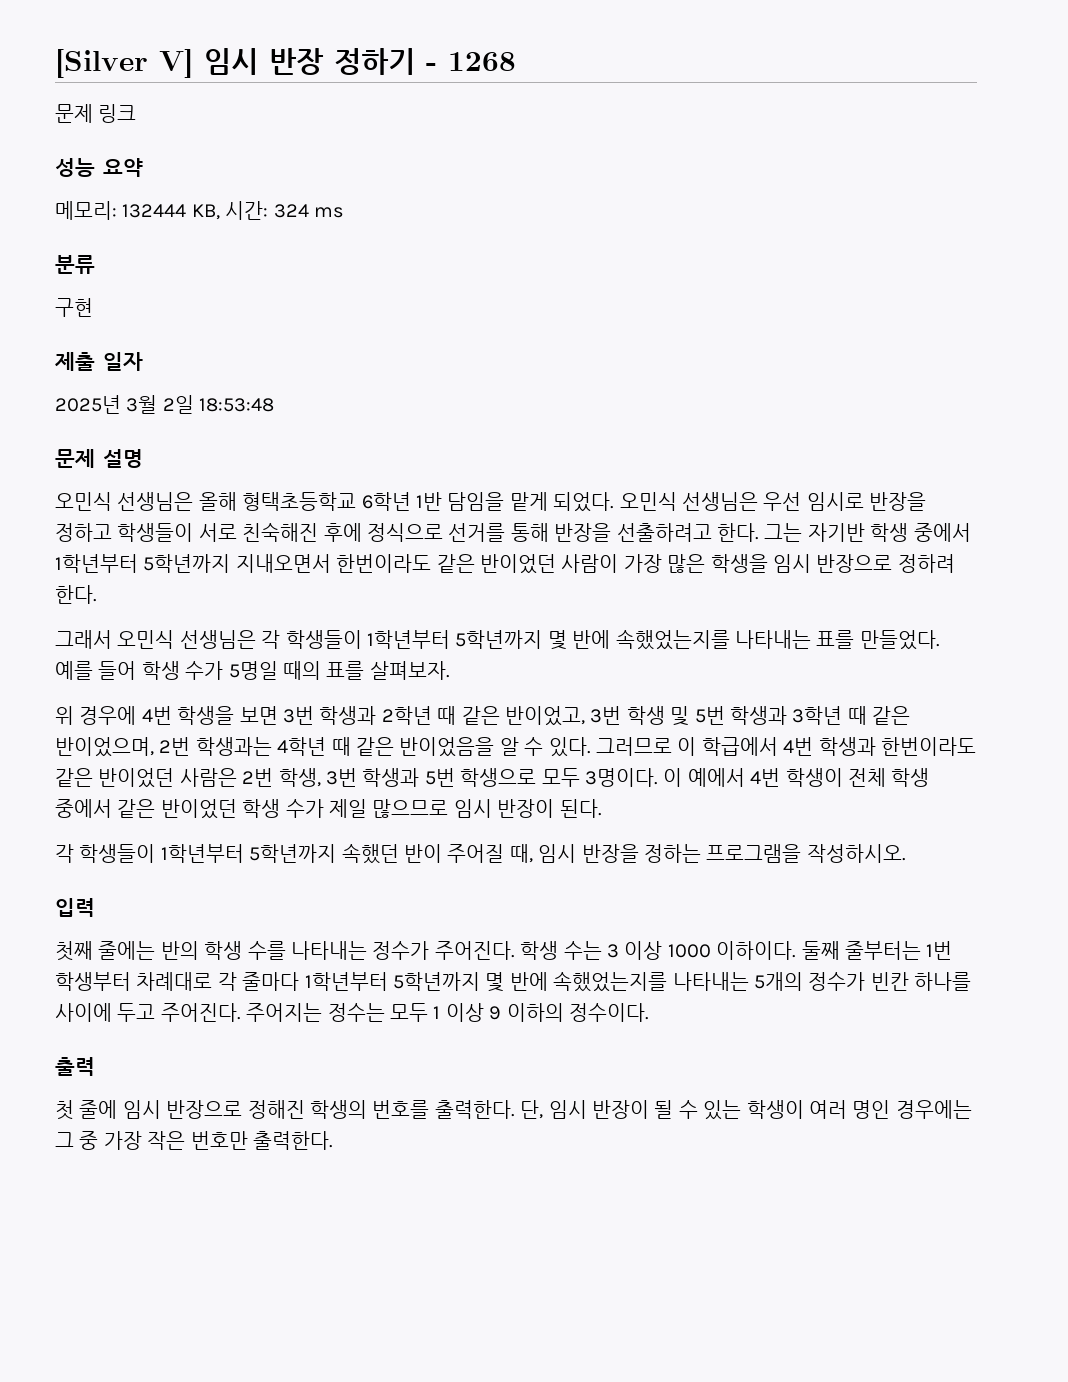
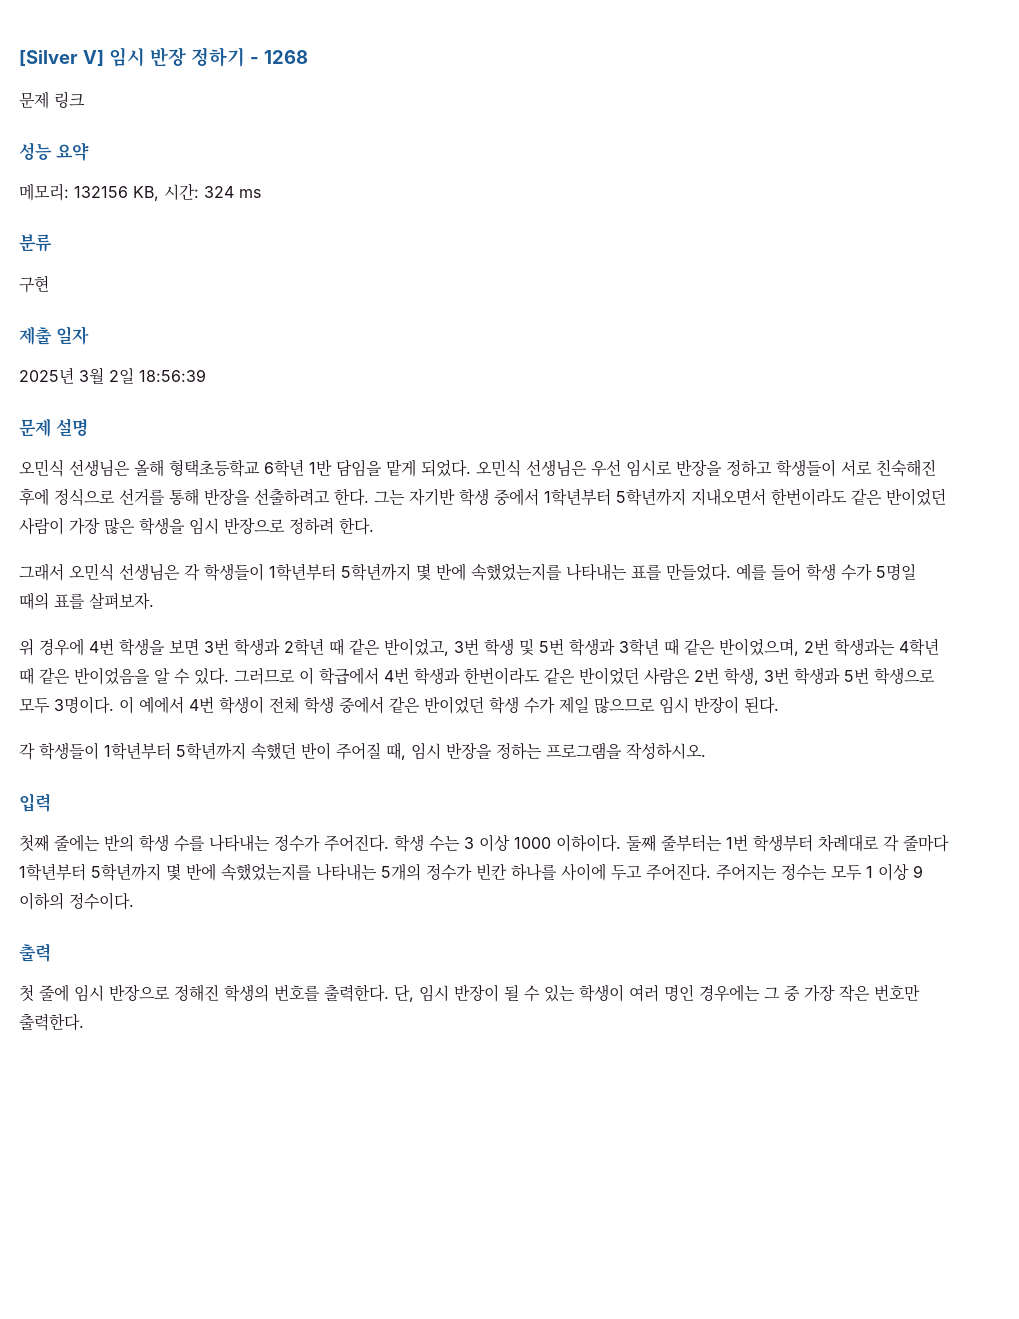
- 메모리: 132444 KB, 시간: 324 ms
+ 메모리: 132156 KB, 시간: 324 ms
- 2025년 3월 2일 18:53:48
+ 2025년 3월 2일 18:56:39

